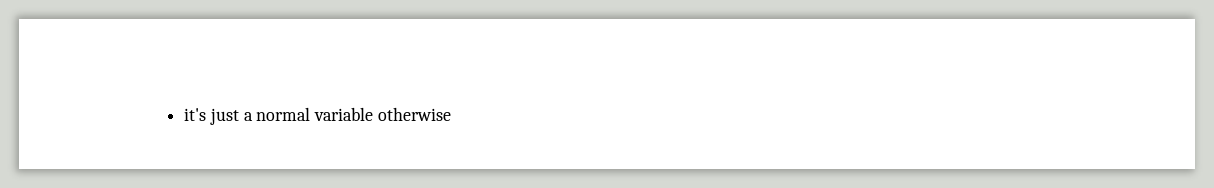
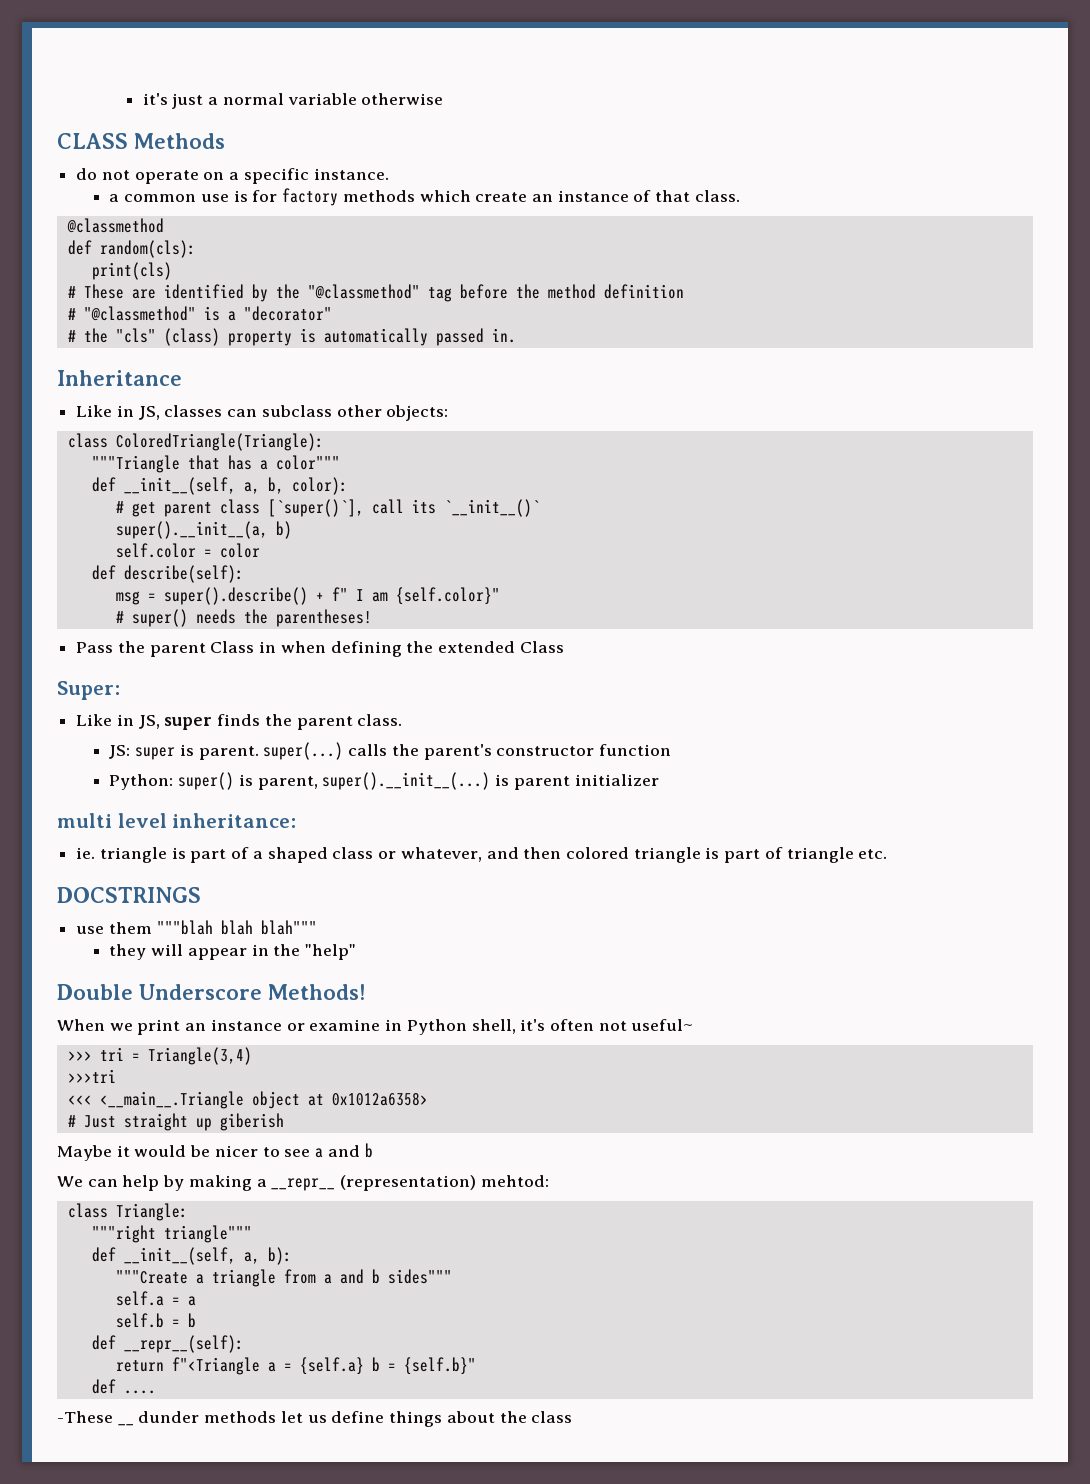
+ CLASS Methods
+ do not operate on a specific instance.
+ a common use is for factory methods which create an instance of that class.
+ @classmethod
+ def random(cls):
+ print(cls)
+ # These are identified by the "@classmethod" tag before the method definition
+ # "@classmethod" is a "decorator"
+ # the "cls" (class) property is automatically passed in.
+ Inheritance
+ Like in JS, classes can subclass other objects:
+ class ColoredTriangle(Triangle):
+ """Triangle that has a color"""
+ def __init__(self, a, b, color):
+ # get parent class [`super()`], call its `__init__()`
+ super().__init__(a, b)
+ self.color = color
+ def describe(self):
+ msg = super().describe() + f" I am {self.color}"
+ # super() needs the parentheses!
+ Pass the parent Class in when defining the extended Class
+ Super:
+ Like in JS, super finds the parent class.
+ JS: super is parent. super(...) calls the parent's constructor function
+ Python: super() is parent, super().__init__(...) is parent initializer
+ multi level inheritance:
+ ie. triangle is part of a shaped class or whatever, and then colored triangle is part of triangle etc.
+ DOCSTRINGS
+ use them """blah blah blah"""
+ they will appear in the "help"
+ Double Underscore Methods!
+ When we print an instance or examine in Python shell, it's often not useful~
+ >>> tri = Triangle(3,4)
+ >>>tri
+ <<< <__main__.Triangle object at 0x1012a6358>
+ # Just straight up giberish
+ Maybe it would be nicer to see a and b
+ We can help by making a __repr__ (representation) mehtod:
+ class Triangle:
+ """right triangle"""
+ def __init__(self, a, b):
+ """Create a triangle from a and b sides"""
+ self.a = a
+ self.b = b
+ def __repr__(self):
+ return f"<Triangle a = {self.a} b = {self.b}"
+ def ....
+ -These __ dunder methods let us define things about the class

